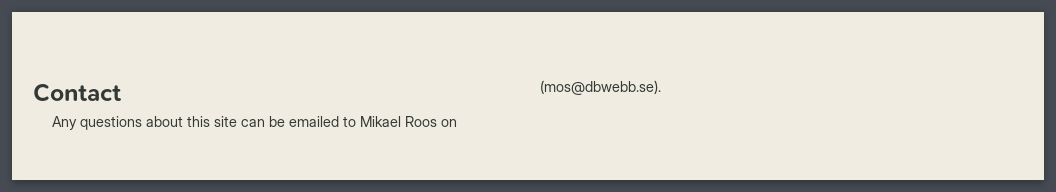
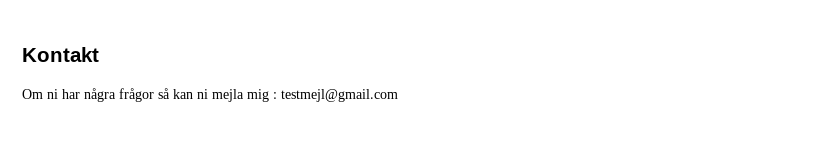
- Contact
- Any questions about this site can be emailed to Mikael Roos on (mos@dbwebb.se).
+ Kontakt
+ Om ni har några frågor så kan ni mejla mig : testmejl@gmail.com

